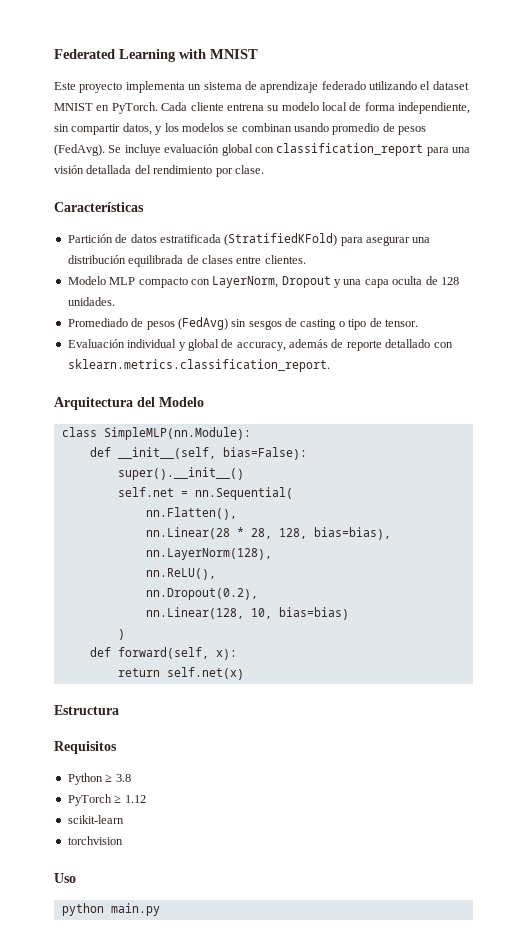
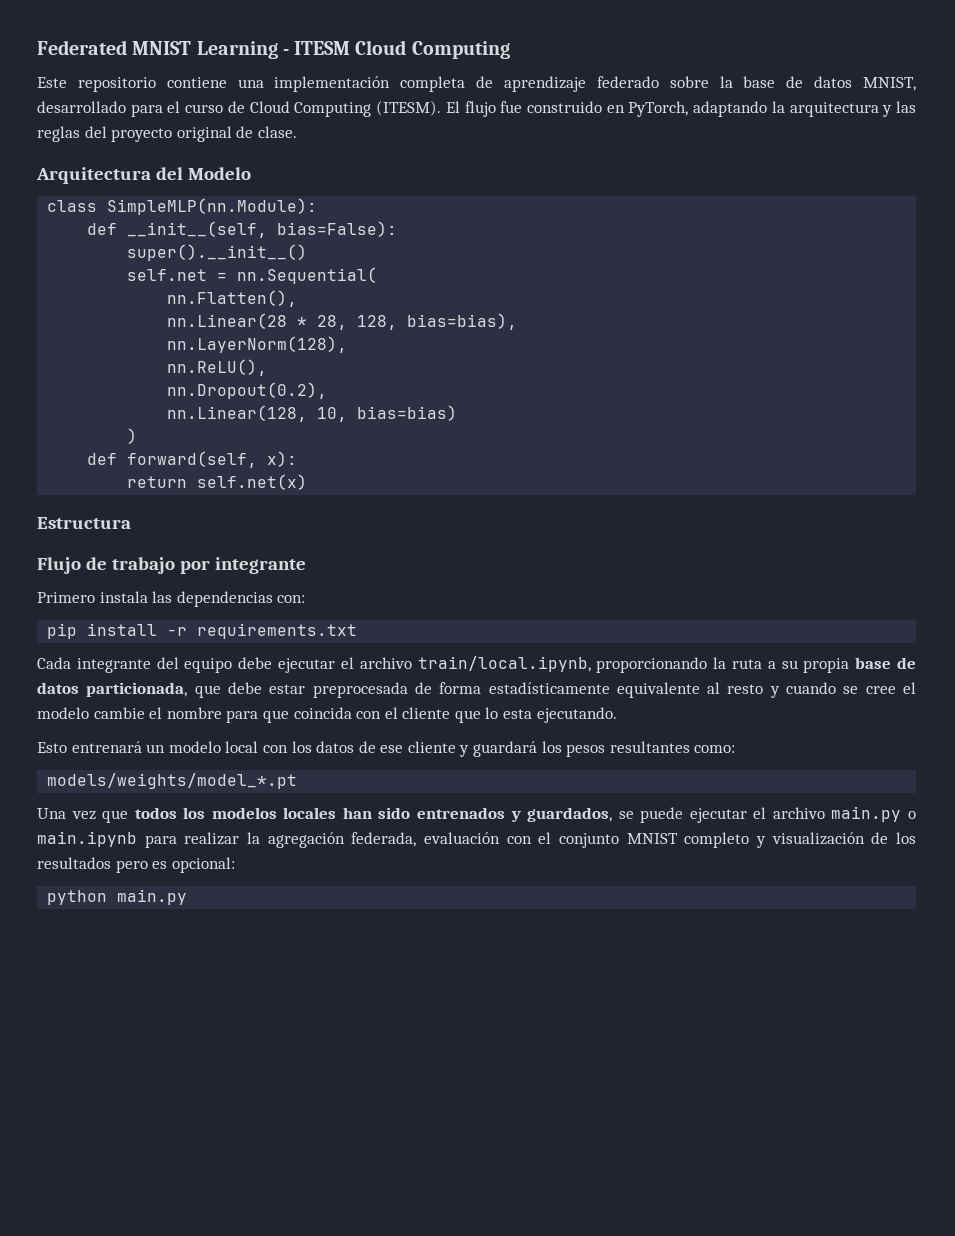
- Federated Learning with MNIST
- Este proyecto implementa un sistema de aprendizaje federado utilizando el dataset MNIST en PyTorch. Cada cliente entrena su modelo local de forma independiente, sin compartir datos, y los modelos se combinan usando promedio de pesos (FedAvg). Se incluye evaluación global con classification_report para una visión detallada del rendimiento por clase.
- Características
- Partición de datos estratificada (StratifiedKFold) para asegurar una distribución equilibrada de clases entre clientes.
- Modelo MLP compacto con LayerNorm, Dropout y una capa oculta de 128 unidades.
- Promediado de pesos (FedAvg) sin sesgos de casting o tipo de tensor.
- Evaluación individual y global de accuracy, además de reporte detallado con sklearn.metrics.classification_report.
+ Federated MNIST Learning - ITESM Cloud Computing
+ Este repositorio contiene una implementación completa de aprendizaje federado sobre la base de datos MNIST, desarrollado para el curso de Cloud Computing (ITESM). El flujo fue construido en PyTorch, adaptando la arquitectura y las reglas del proyecto original de clase.
- Requisitos
- Python ≥ 3.8
- PyTorch ≥ 1.12
- scikit-learn
- torchvision
- Uso
+ Flujo de trabajo por integrante
+ Primero instala las dependencias con:
+ pip install -r requirements.txt
+ Cada integrante del equipo debe ejecutar el archivo train/local.ipynb, proporcionando la ruta a su propia base de datos particionada, que debe estar preprocesada de forma estadísticamente equivalente al resto y cuando se cree el modelo cambie el nombre para que coincida con el cliente que lo esta ejecutando.
+ Esto entrenará un modelo local con los datos de ese cliente y guardará los pesos resultantes como:
+ models/weights/model_*.pt
+ Una vez que todos los modelos locales han sido entrenados y guardados, se puede ejecutar el archivo main.py o main.ipynb para realizar la agregación federada, evaluación con el conjunto MNIST completo y visualización de los resultados pero es opcional:

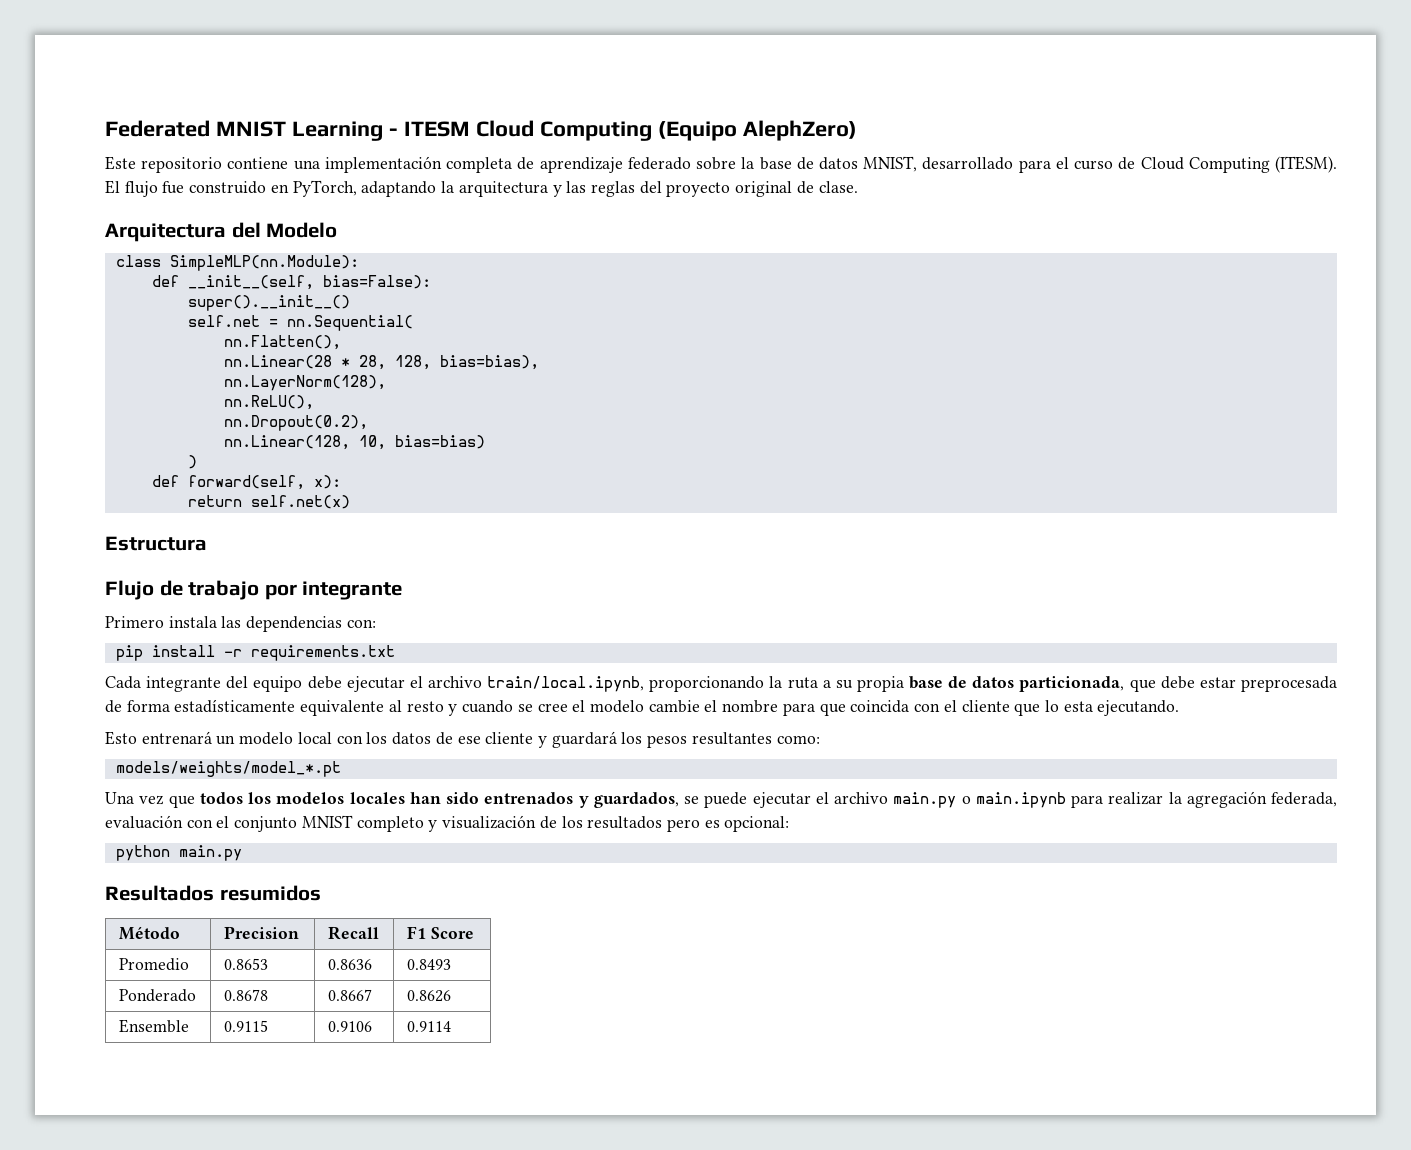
- Federated MNIST Learning - ITESM Cloud Computing
+ Federated MNIST Learning - ITESM Cloud Computing (Equipo AlephZero)
+ Resultados resumidos
+ Método | Precision | Recall | F1 Score
+ Promedio | 0.8653 | 0.8636 | 0.8493
+ Ponderado | 0.8678 | 0.8667 | 0.8626
+ Ensemble | 0.9115 | 0.9106 | 0.9114

